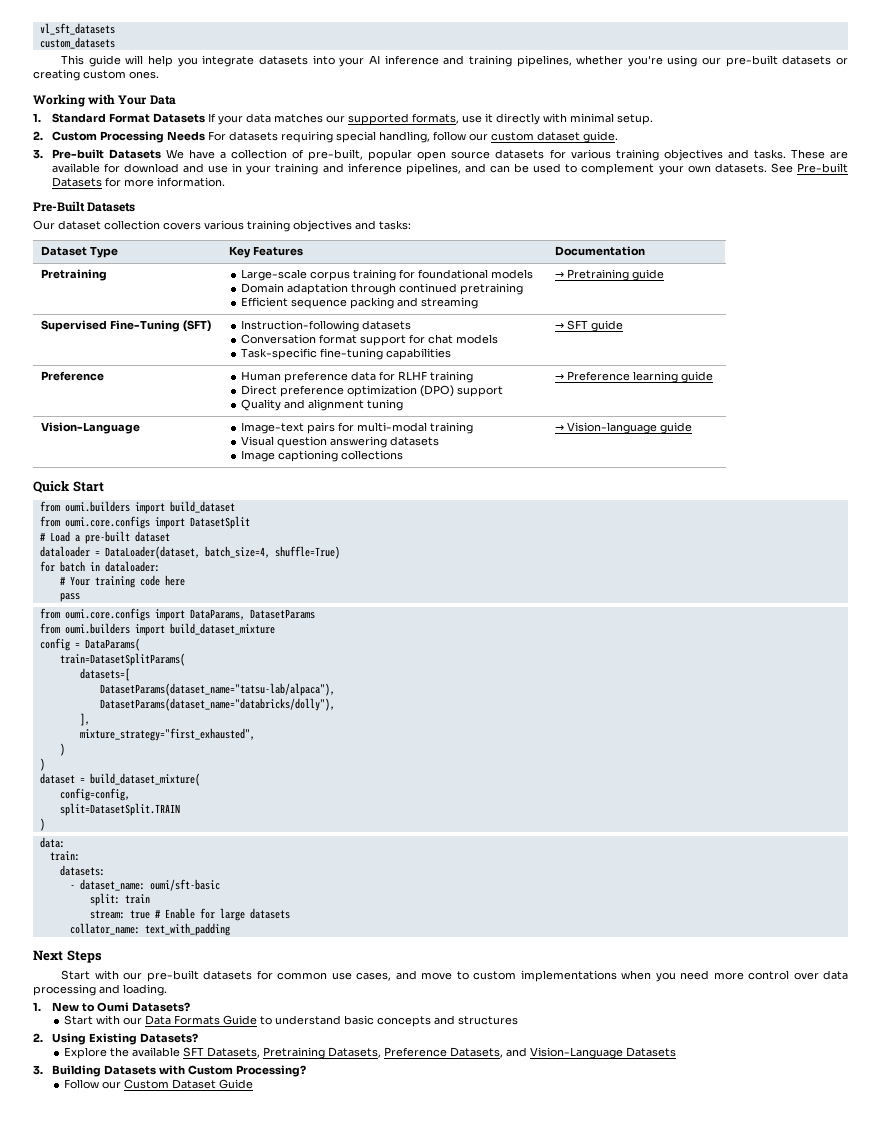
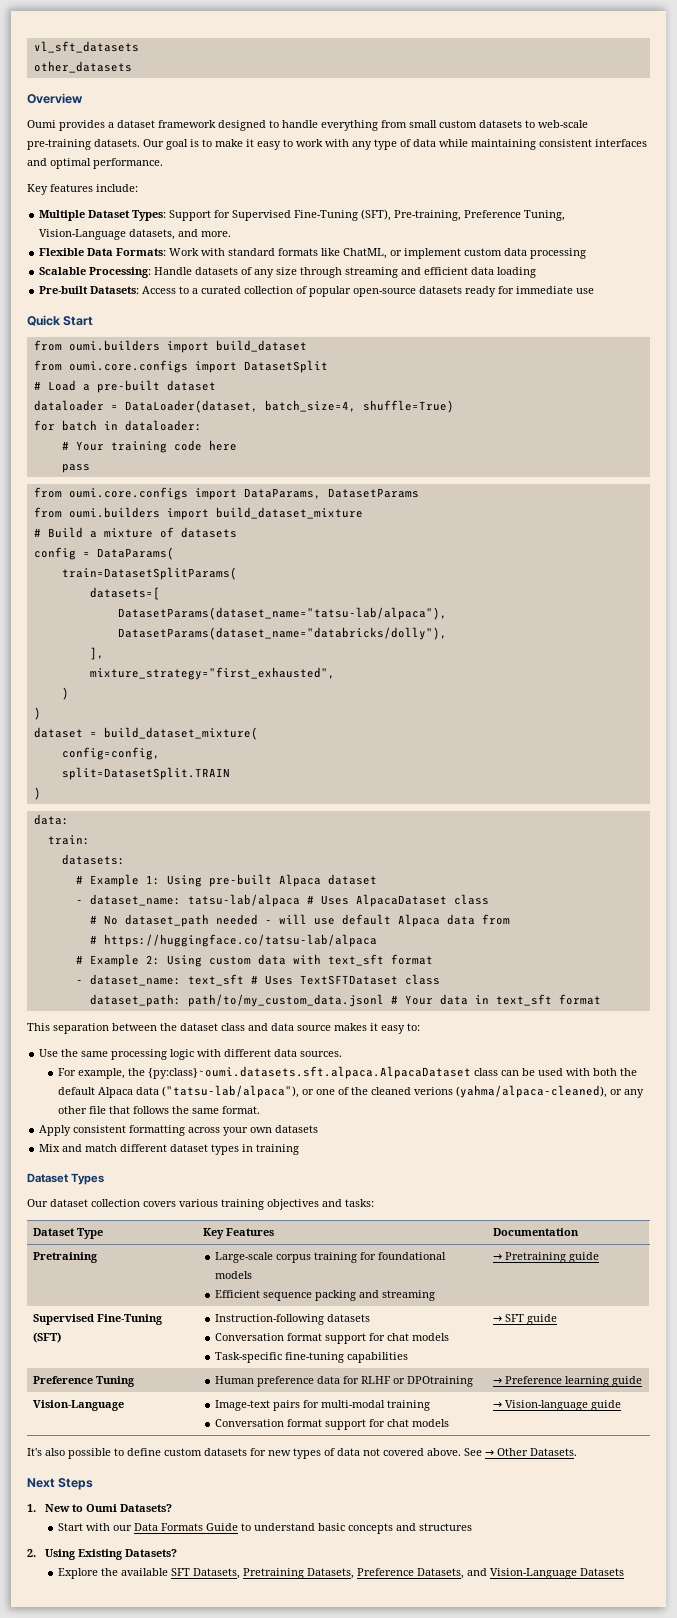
- custom_datasets
- This guide will help you integrate datasets into your AI inference and training pipelines, whether you're using our pre-built datasets or creating custom ones.
- Working with Your Data
- 1. Standard Format Datasets If your data matches our supported formats, use it directly with minimal setup.
- 2. Custom Processing Needs For datasets requiring special handling, follow our custom dataset guide.
- 3. Pre-built Datasets We have a collection of pre-built, popular open source datasets for various training objectives and tasks. These are available for download and use in your training and inference pipelines, and can be used to complement your own datasets. See Pre-built Datasets for more information.
- Pre-Built Datasets
- Our dataset collection covers various training objectives and tasks:
- Dataset Type | Key Features | Documentation
- Pretraining | Large-scale corpus training for foundational models
- Domain adaptation through continued pretraining
- Efficient sequence packing and streaming | → Pretraining guide
- Supervised Fine-Tuning (SFT) | Instruction-following datasets
- Conversation format support for chat models
- Task-specific fine-tuning capabilities | → SFT guide
- Preference | Human preference data for RLHF training
- Direct preference optimization (DPO) support
- Quality and alignment tuning | → Preference learning guide
- Vision-Language | Image-text pairs for multi-modal training
- Visual question answering datasets
- Image captioning collections | → Vision-language guide
+ other_datasets
+ Overview
+ Oumi provides a dataset framework designed to handle everything from small custom datasets to web-scale pre-training datasets. Our goal is to make it easy to work with any type of data while maintaining consistent interfaces and optimal performance.
+ Key features include:
+ Multiple Dataset Types: Support for Supervised Fine-Tuning (SFT), Pre-training, Preference Tuning, Vision-Language datasets, and more.
+ Flexible Data Formats: Work with standard formats like ChatML, or implement custom data processing
+ Scalable Processing: Handle datasets of any size through streaming and efficient data loading
+ Pre-built Datasets: Access to a curated collection of popular open-source datasets ready for immediate use
+ # Build a mixture of datasets
- - dataset_name: oumi/sft-basic
- split: train
- stream: true # Enable for large datasets
- collator_name: text_with_padding
+ # Example 1: Using pre-built Alpaca dataset
+ - dataset_name: tatsu-lab/alpaca # Uses AlpacaDataset class
+ # No dataset_path needed - will use default Alpaca data from
+ # https://huggingface.co/tatsu-lab/alpaca
+ # Example 2: Using custom data with text_sft format
+ - dataset_name: text_sft # Uses TextSFTDataset class
+ dataset_path: path/to/my_custom_data.jsonl # Your data in text_sft format
+ This separation between the dataset class and data source makes it easy to:
+ Use the same processing logic with different data sources.
+ For example, the {py:class}~oumi.datasets.sft.alpaca.AlpacaDataset class can be used with both the default Alpaca data ("tatsu-lab/alpaca"), or one of the cleaned verions (yahma/alpaca-cleaned), or any other file that follows the same format.
+ Apply consistent formatting across your own datasets
+ Mix and match different dataset types in training
+ Dataset Types
+ Our dataset collection covers various training objectives and tasks:
+ Dataset Type | Key Features | Documentation
+ Pretraining | Large-scale corpus training for foundational models
+ Efficient sequence packing and streaming | → Pretraining guide
+ Supervised Fine-Tuning (SFT) | Instruction-following datasets
+ Conversation format support for chat models
+ Task-specific fine-tuning capabilities | → SFT guide
+ Preference Tuning | Human preference data for RLHF or DPOtraining | → Preference learning guide
+ Vision-Language | Image-text pairs for multi-modal training
+ Conversation format support for chat models | → Vision-language guide
+ It's also possible to define custom datasets for new types of data not covered above. See → Other Datasets.
  Next Steps
- Start with our pre-built datasets for common use cases, and move to custom implementations when you need more control over data processing and loading.
- 3. Building Datasets with Custom Processing?
- Follow our Custom Dataset Guide

